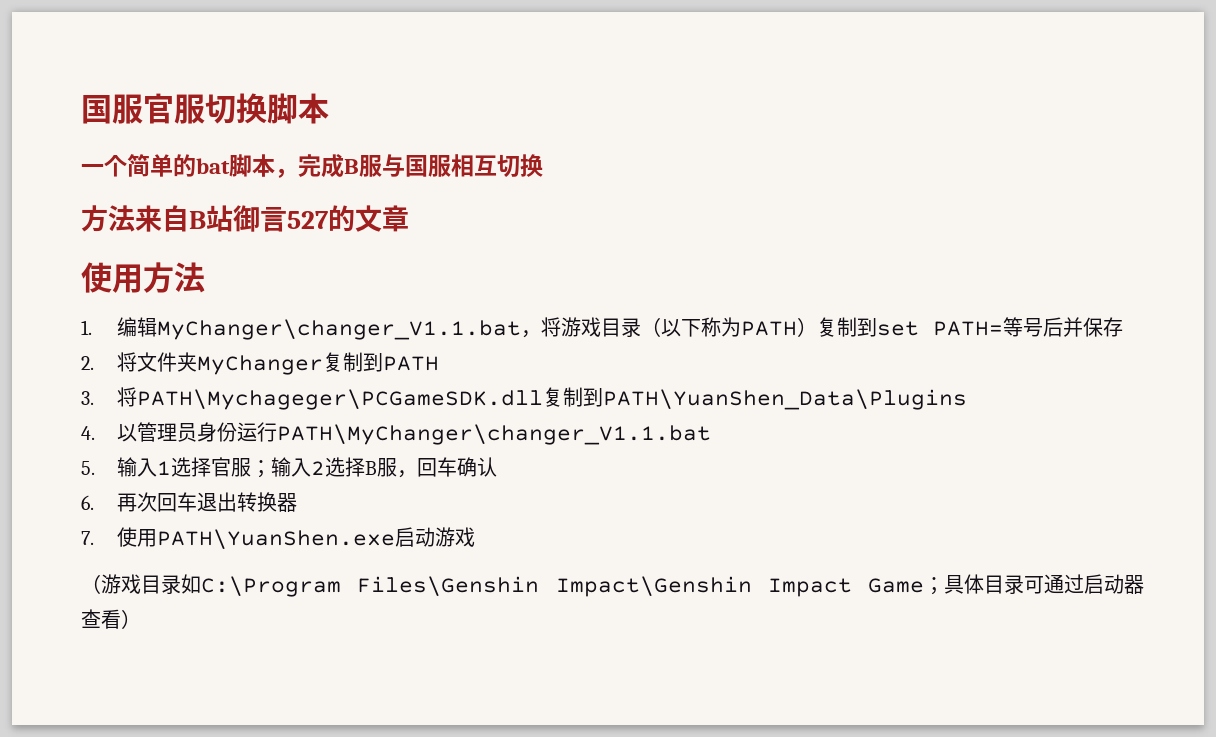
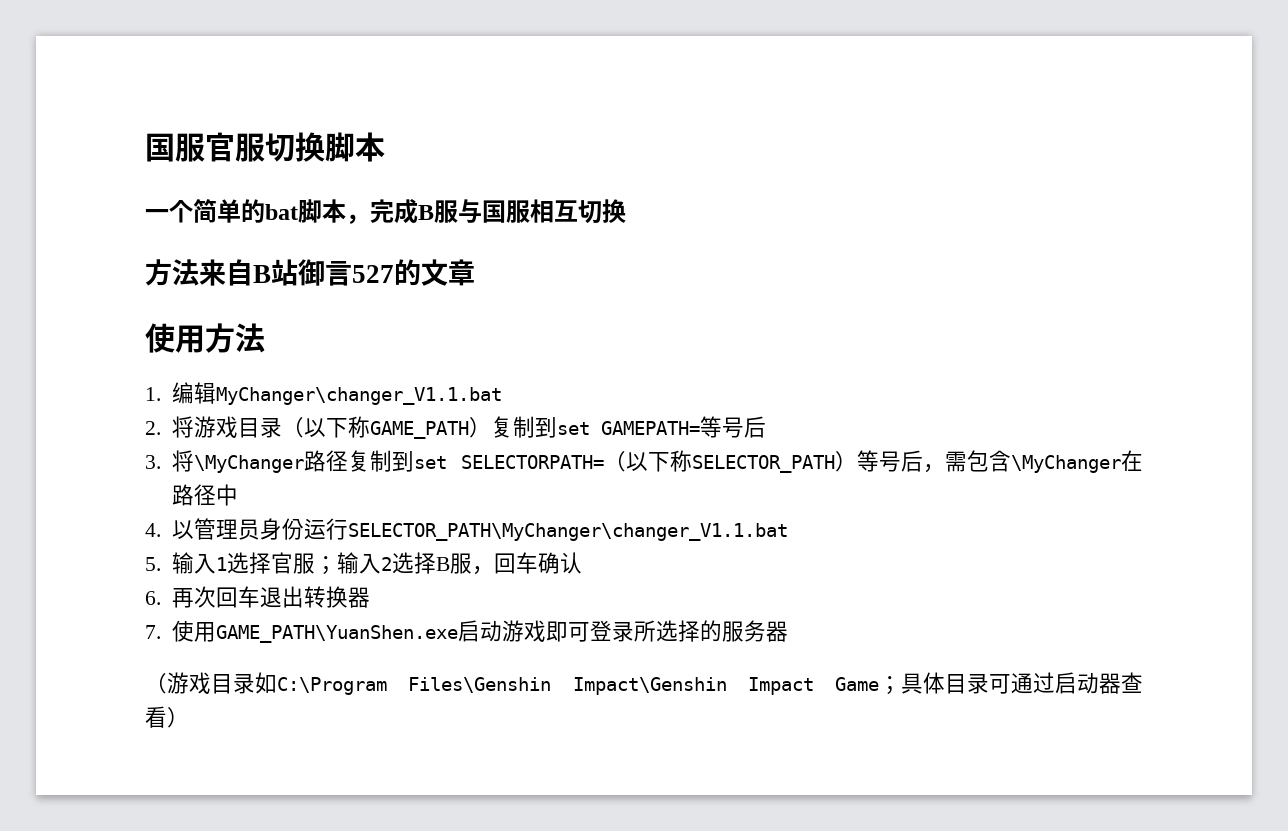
- 1.编辑MyChanger\changer_V1.1.bat，将游戏目录（以下称为PATH）复制到set PATH=等号后并保存
- 2.将文件夹MyChanger复制到PATH
- 3.将PATH\Mychageger\PCGameSDK.dll复制到PATH\YuanShen_Data\Plugins
+ 1.编辑MyChanger\changer_V1.1.bat
+ 2.将游戏目录（以下称GAME_PATH）复制到set GAMEPATH=等号后
+ 3.将\MyChanger路径复制到set SELECTORPATH=（以下称SELECTOR_PATH）等号后，需包含\MyChanger在路径中
- 4.以管理员身份运行PATH\MyChanger\changer_V1.1.bat
+ 4.以管理员身份运行SELECTOR_PATH\MyChanger\changer_V1.1.bat
- 7.使用PATH\YuanShen.exe启动游戏
+ 7.使用GAME_PATH\YuanShen.exe启动游戏即可登录所选择的服务器

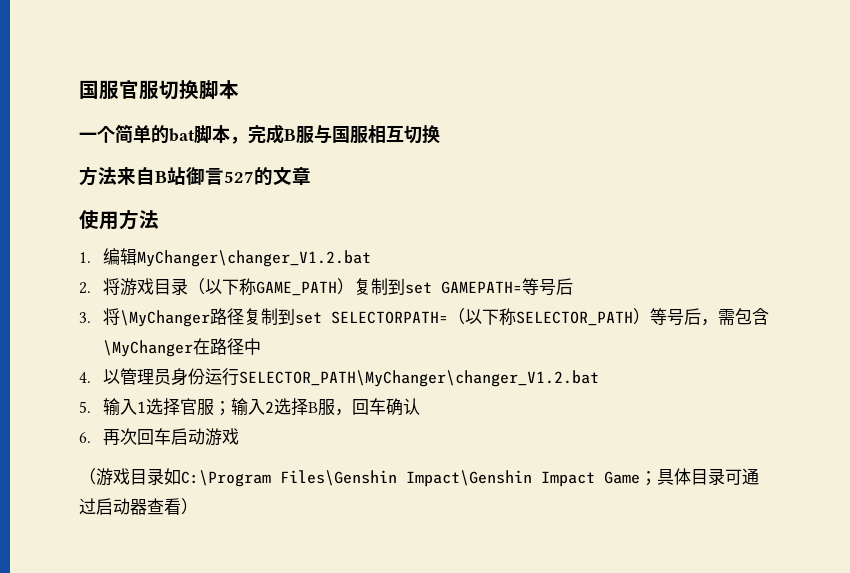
- 1.编辑MyChanger\changer_V1.1.bat
+ 1.编辑MyChanger\changer_V1.2.bat
- 4.以管理员身份运行SELECTOR_PATH\MyChanger\changer_V1.1.bat
+ 4.以管理员身份运行SELECTOR_PATH\MyChanger\changer_V1.2.bat
- 6.再次回车退出转换器
- 7.使用GAME_PATH\YuanShen.exe启动游戏即可登录所选择的服务器
+ 6.再次回车启动游戏

